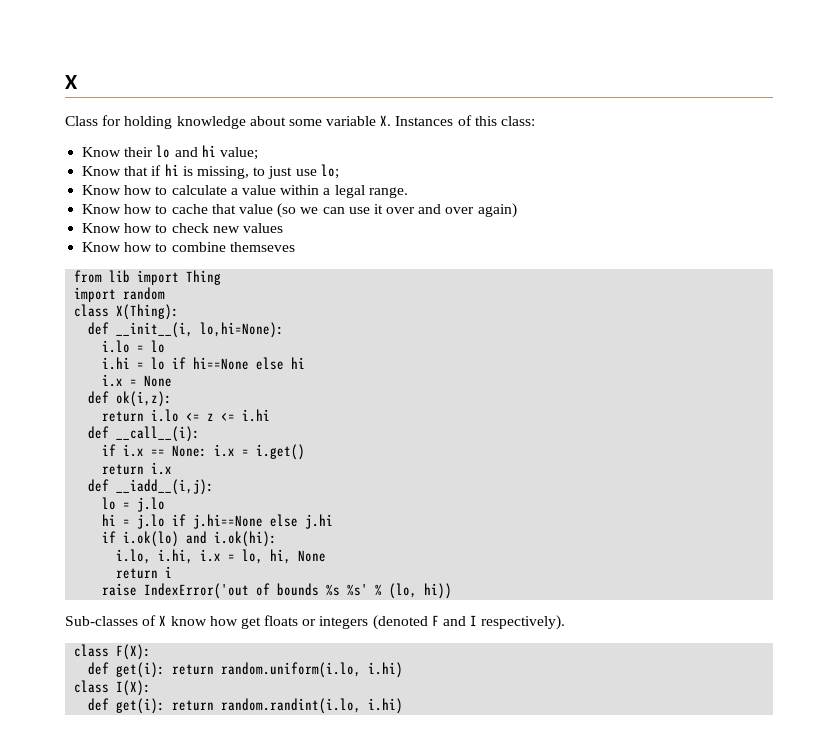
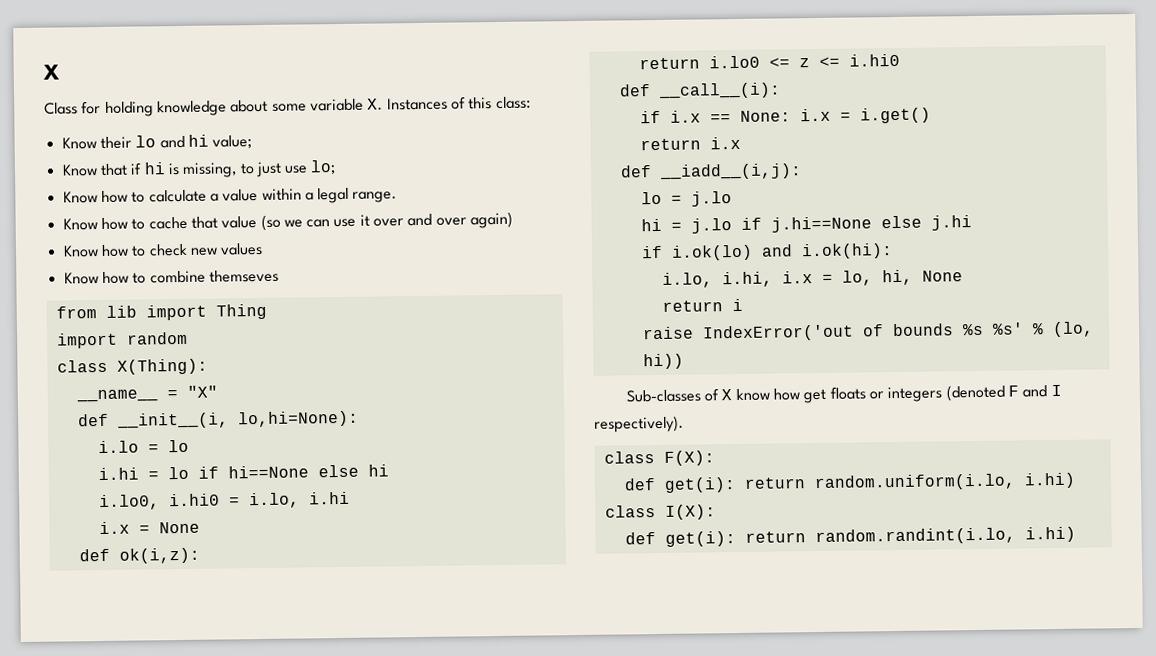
+ __name__ = "X"
+ i.lo0, i.hi0 = i.lo, i.hi
- return i.lo <= z <= i.hi
+ return i.lo0 <= z <= i.hi0

